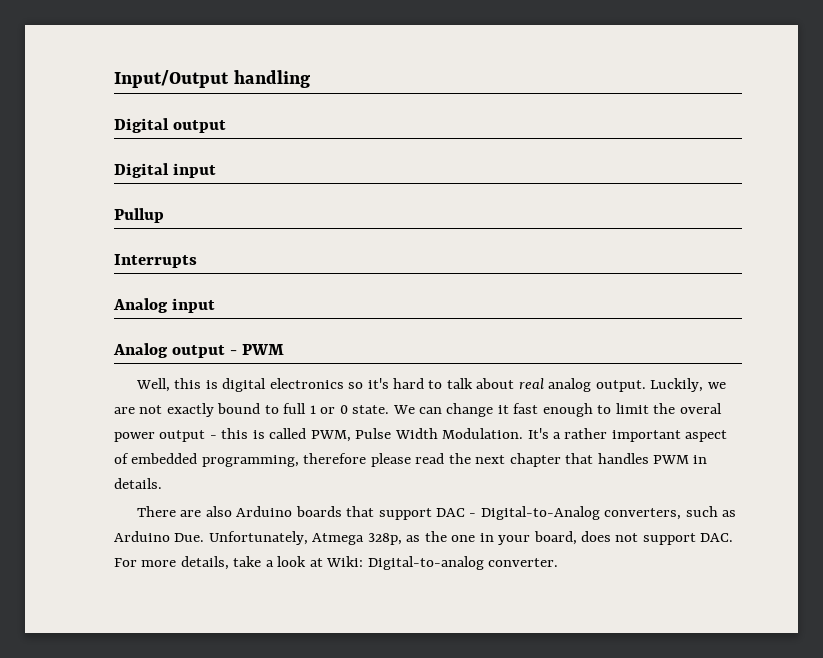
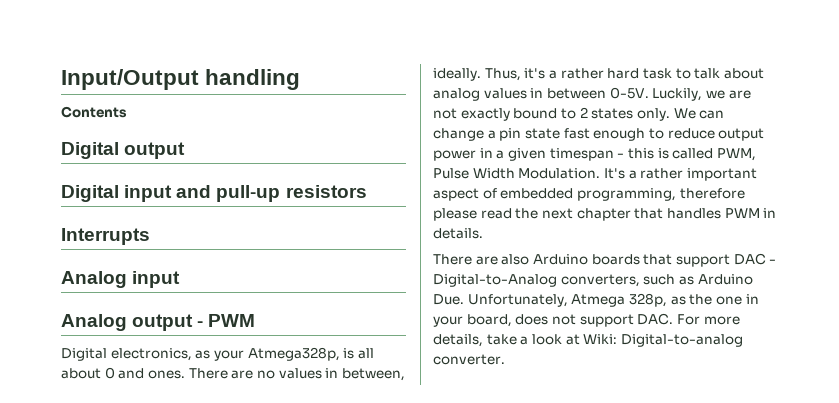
+ Contents
- Digital input
- Pullup
+ Digital input and pull-up resistors
- Well, this is digital electronics so it's hard to talk about real analog output.
+ Digital electronics, as your Atmega328p, is all about 0 and ones. There are no values in between, ideally. Thus, it's a rather hard task to talk about analog values in between 0-5V.
- Luckily, we are not exactly bound to full 1 or 0 state. We can change it fast enough to limit the overal power output - this is called PWM, Pulse Width Modulation.
+ Luckily, we are not exactly bound to 2 states only. We can change a pin state fast enough to reduce output power in a given timespan - this is called PWM, Pulse Width Modulation.

